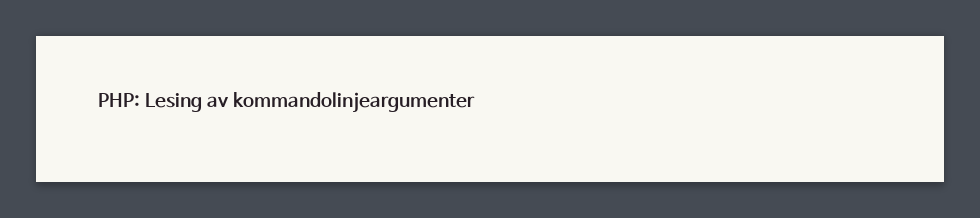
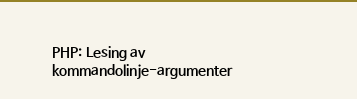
- PHP: Lesing av kommandolinjeargumenter
+ PHP: Lesing av kommandolinje-argumenter

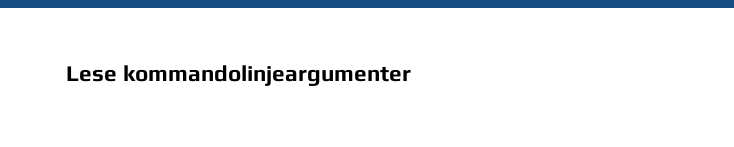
- PHP: Lesing av kommandolinje-argumenter
+ Lese kommandolinjeargumenter

